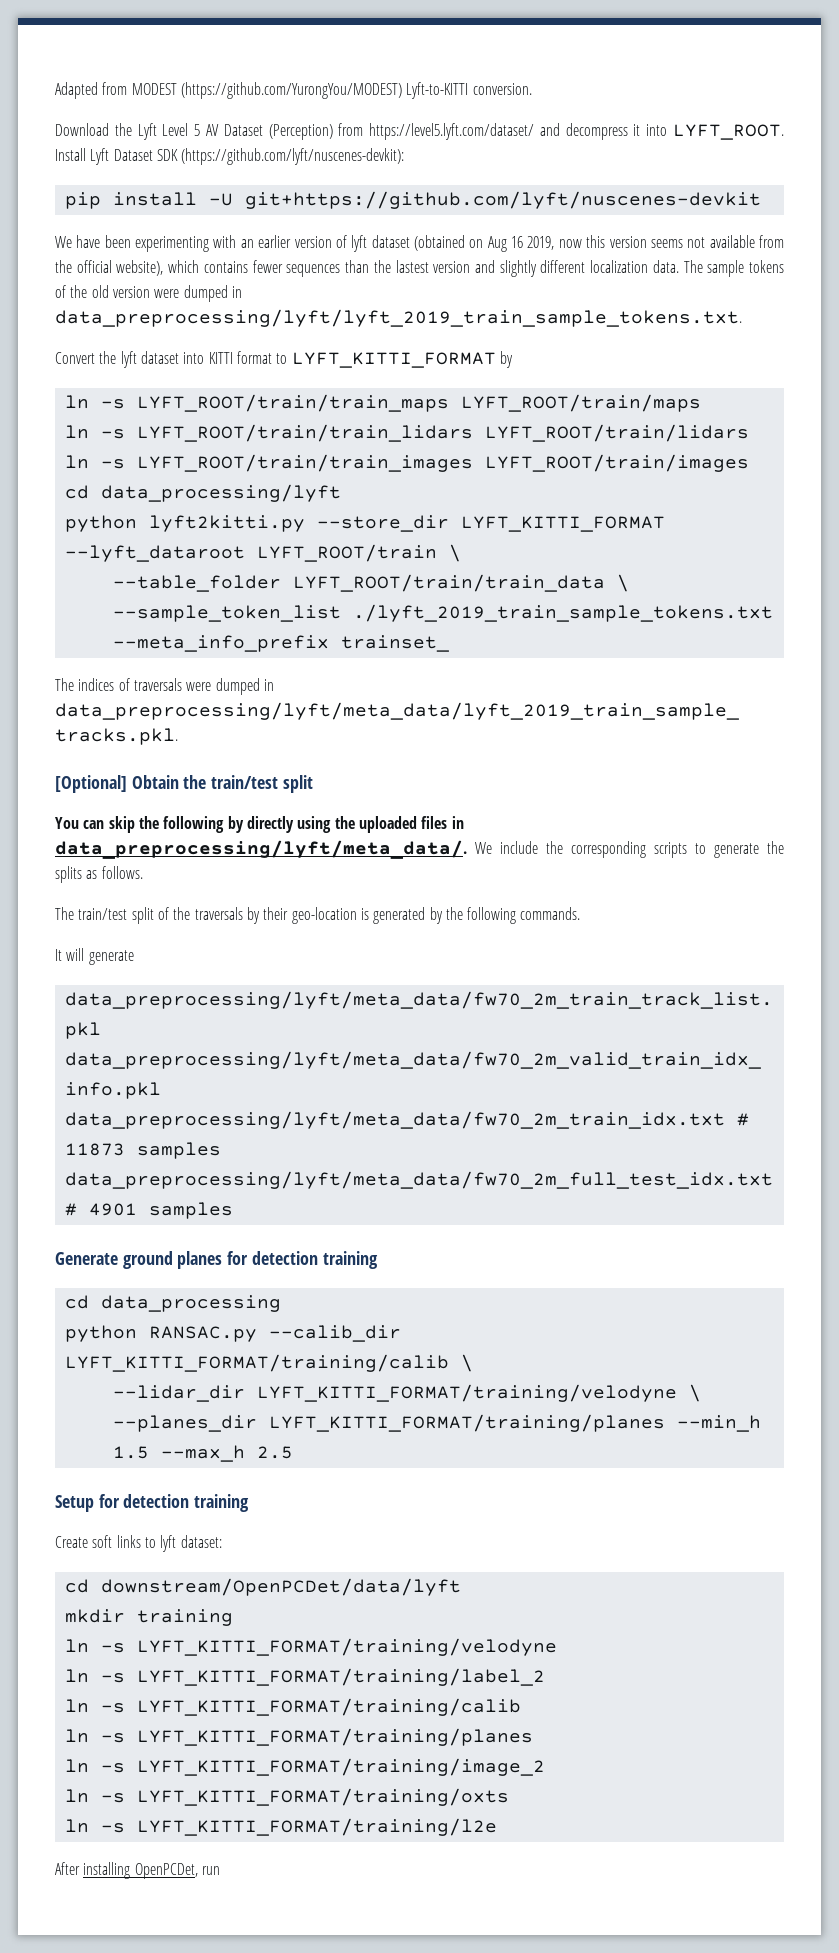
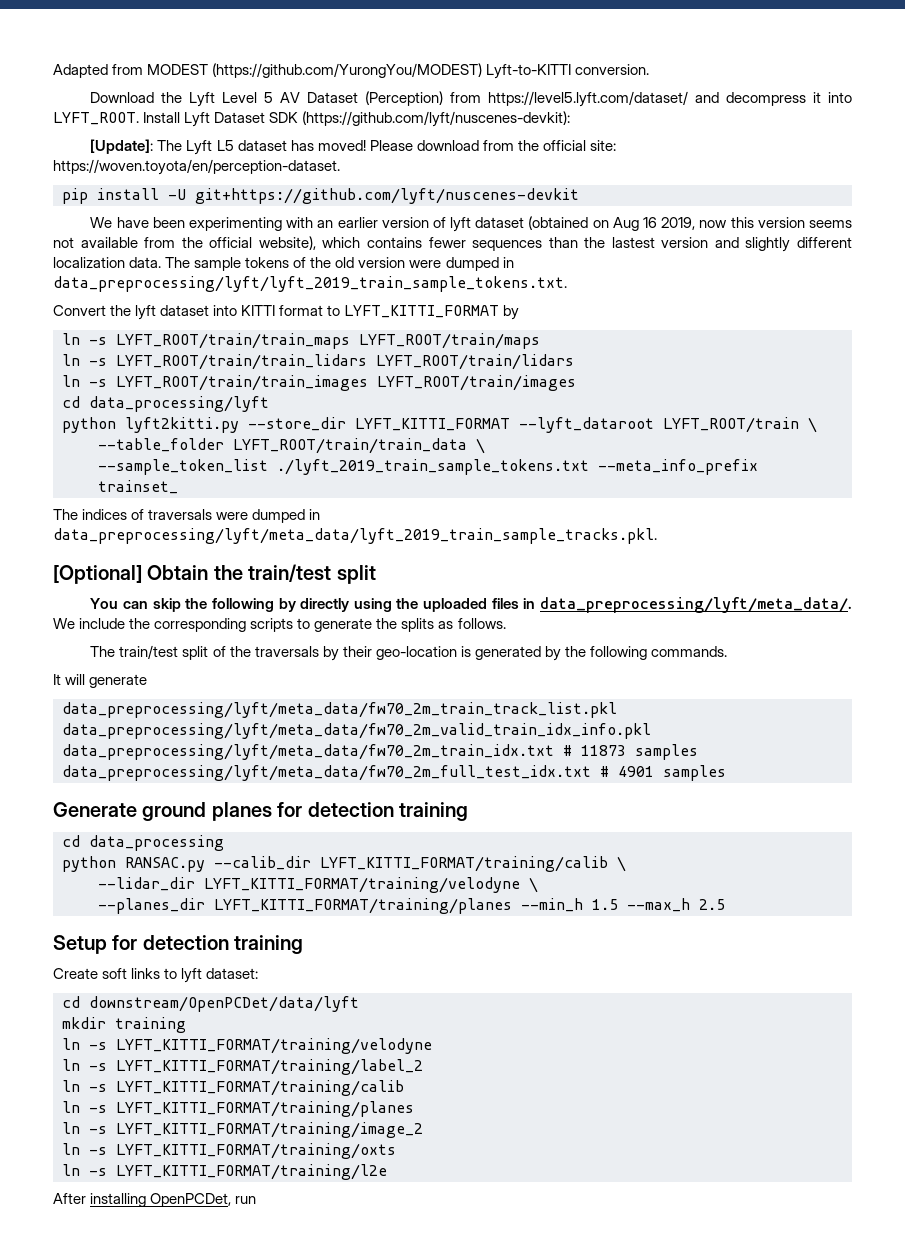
+ [Update]: The Lyft L5 dataset has moved! Please download from the official site: https://woven.toyota/en/perception-dataset.

